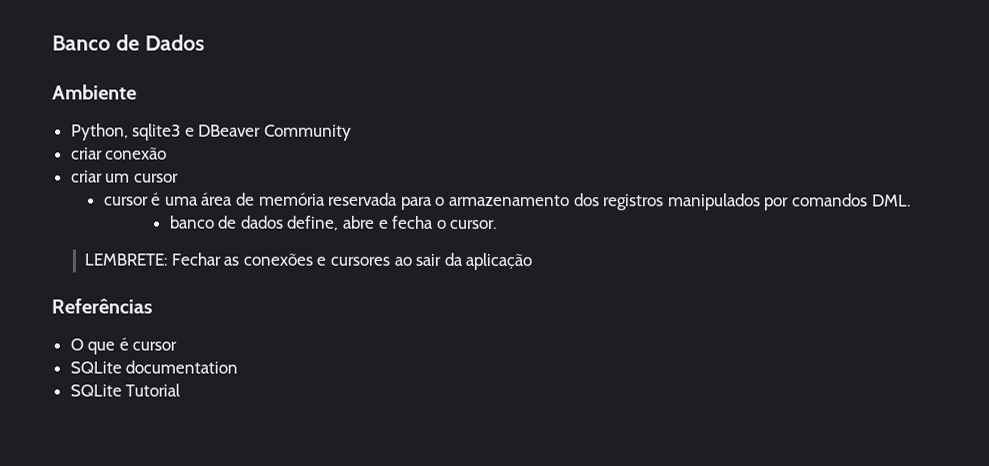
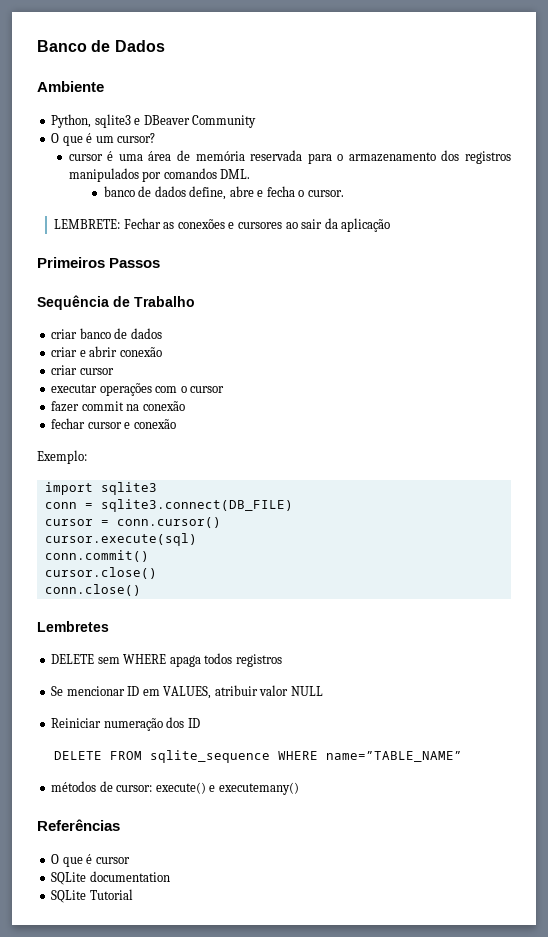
- criar conexão
- criar um cursor
+ O que é um cursor?
+ Primeiros Passos
+ Sequência de Trabalho
+ criar banco de dados
+ criar e abrir conexão
+ criar cursor
+ executar operações com o cursor
+ fazer commit na conexão
+ fechar cursor e conexão
+ Exemplo:
+ import sqlite3
+ conn = sqlite3.connect(DB_FILE)
+ cursor = conn.cursor()
+ cursor.execute(sql)
+ conn.commit()
+ cursor.close()
+ conn.close()
+ Lembretes
+ DELETE sem WHERE apaga todos registros
+ Se mencionar ID em VALUES, atribuir valor NULL
+ Reiniciar numeração dos ID
+ DELETE FROM sqlite_sequence WHERE name=”TABLE_NAME”
+ métodos de cursor: execute() e executemany()

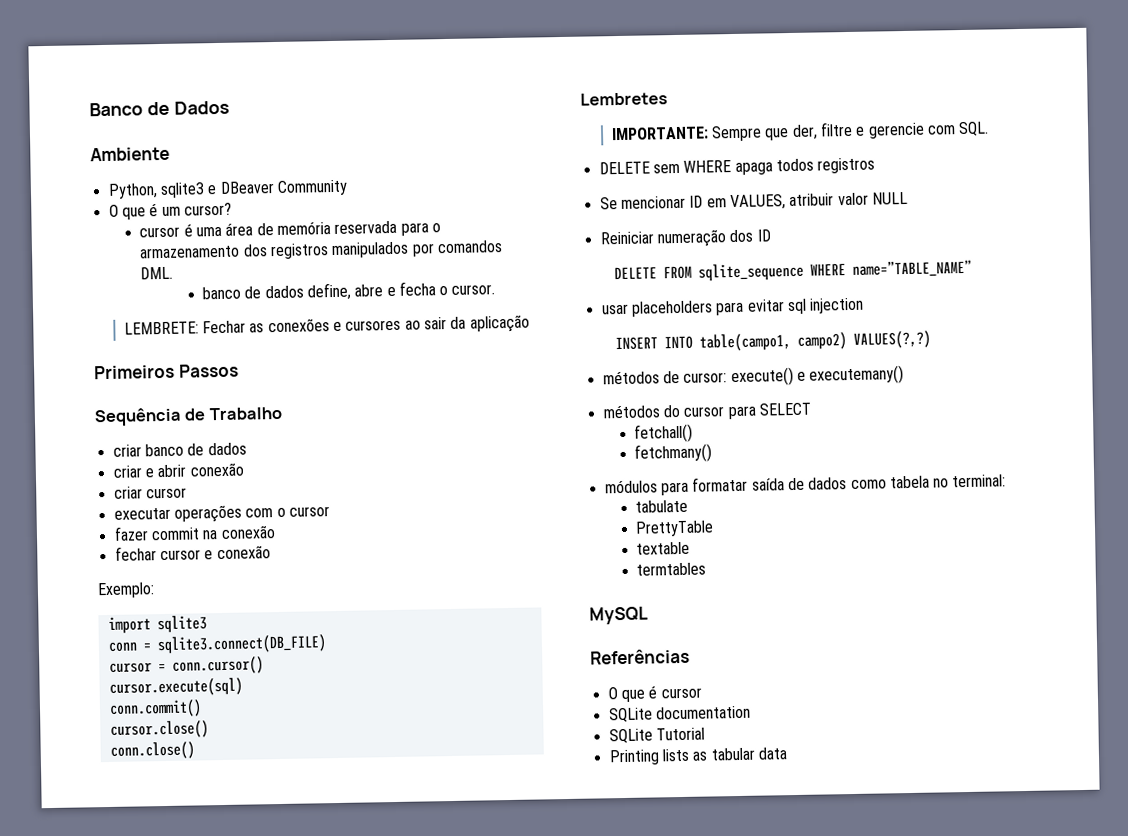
+ IMPORTANTE: Sempre que der, filtre e gerencie com SQL.
+ usar placeholders para evitar sql injection
+ INSERT INTO table(campo1, campo2) VALUES(?,?)
+ métodos do cursor para SELECT
+ fetchall()
+ fetchmany()
+ módulos para formatar saída de dados como tabela no terminal:
+ tabulate
+ PrettyTable
+ textable
+ termtables
+ MySQL
+ Printing lists as tabular data

